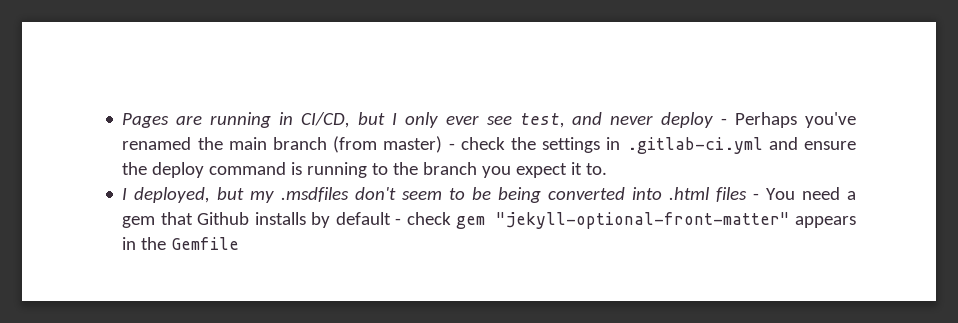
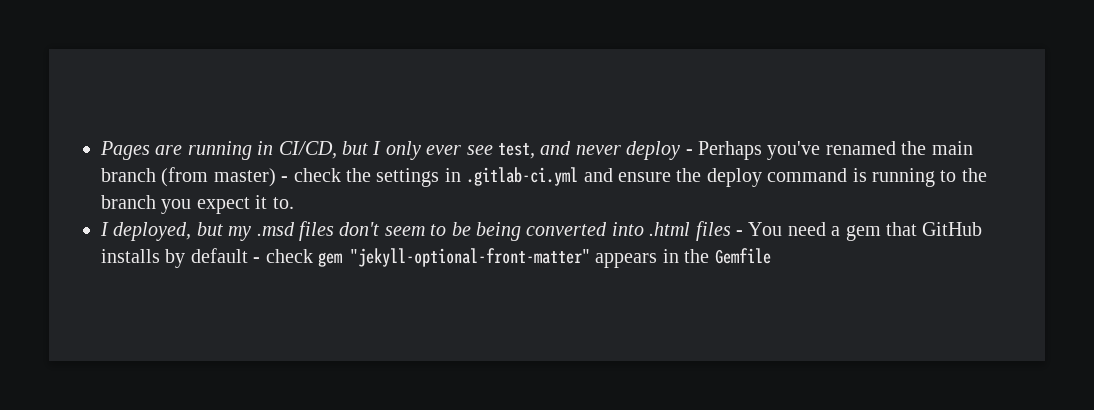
- I deployed, but my .msdfiles don't seem to be being converted into .html files - You need a gem that Github installs by default - check gem "jekyll-optional-front-matter" appears in the Gemfile
+ I deployed, but my .msd files don't seem to be being converted into .html files - You need a gem that GitHub installs by default - check gem "jekyll-optional-front-matter" appears in the Gemfile

